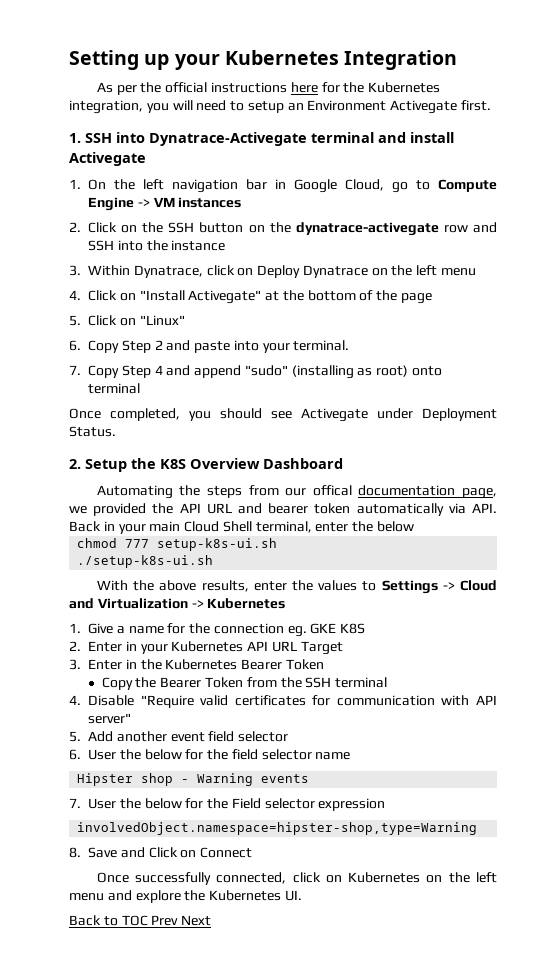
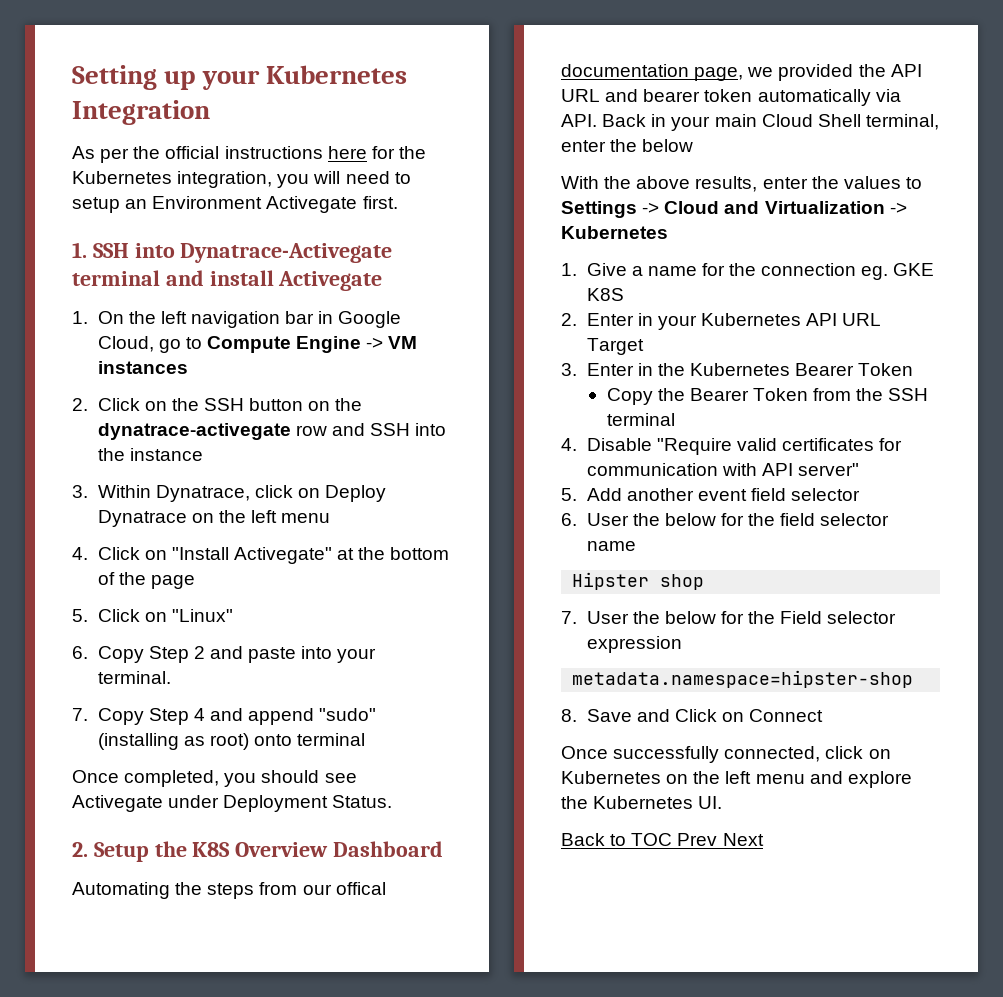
- chmod 777 setup-k8s-ui.sh
- ./setup-k8s-ui.sh
- Hipster shop - Warning events
+ Hipster shop
- involvedObject.namespace=hipster-shop,type=Warning
+ metadata.namespace=hipster-shop

